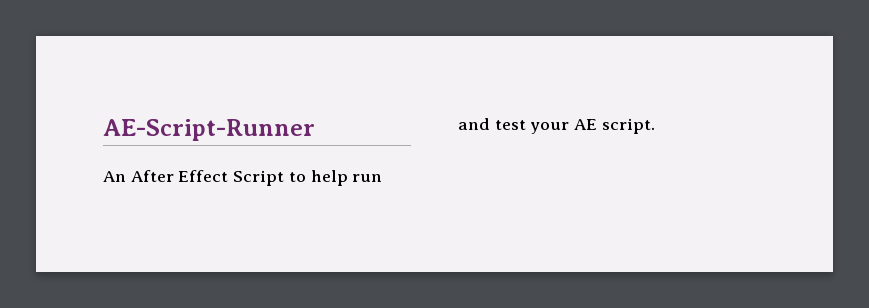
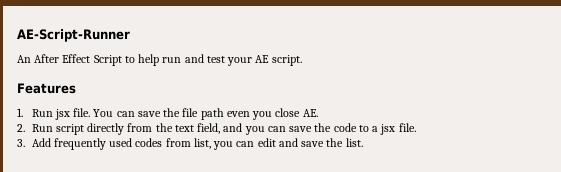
+ Features
+ 1. Run jsx file. You can save the file path even you close AE.
+ 2. Run script directly from the text field, and you can save the code to a jsx file.
+ 3. Add frequently used codes from list, you can edit and save the list.

